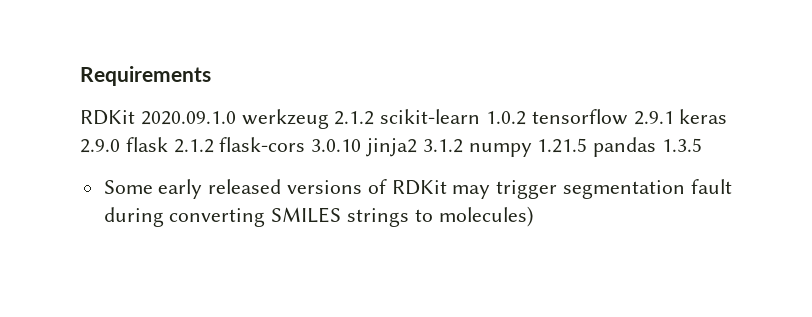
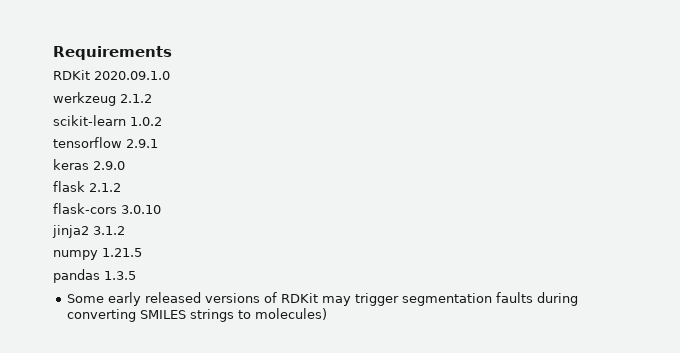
- RDKit 2020.09.1.0 werkzeug 2.1.2 scikit-learn 1.0.2 tensorflow 2.9.1 keras 2.9.0 flask 2.1.2 flask-cors 3.0.10 jinja2 3.1.2 numpy 1.21.5 pandas 1.3.5
+ RDKit 2020.09.1.0
+ werkzeug 2.1.2
+ scikit-learn 1.0.2
+ tensorflow 2.9.1
+ keras 2.9.0
+ flask 2.1.2
+ flask-cors 3.0.10
+ jinja2 3.1.2
+ numpy 1.21.5
+ pandas 1.3.5
- Some early released versions of RDKit may trigger segmentation fault during converting SMILES strings to molecules)
+ Some early released versions of RDKit may trigger segmentation faults during converting SMILES strings to molecules)

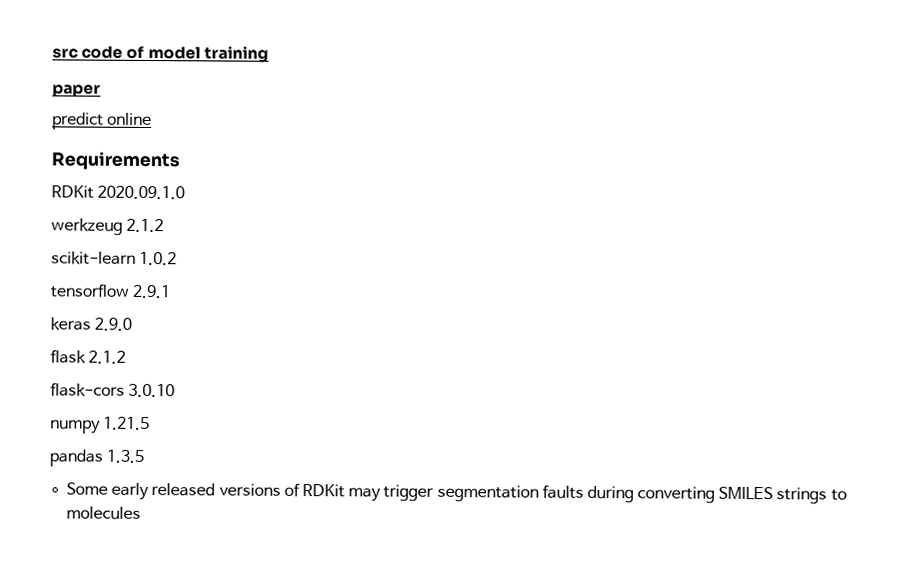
+ src code of model training
+ paper
+ predict online
- jinja2 3.1.2
- Some early released versions of RDKit may trigger segmentation faults during converting SMILES strings to molecules)
+ Some early released versions of RDKit may trigger segmentation faults during converting SMILES strings to molecules

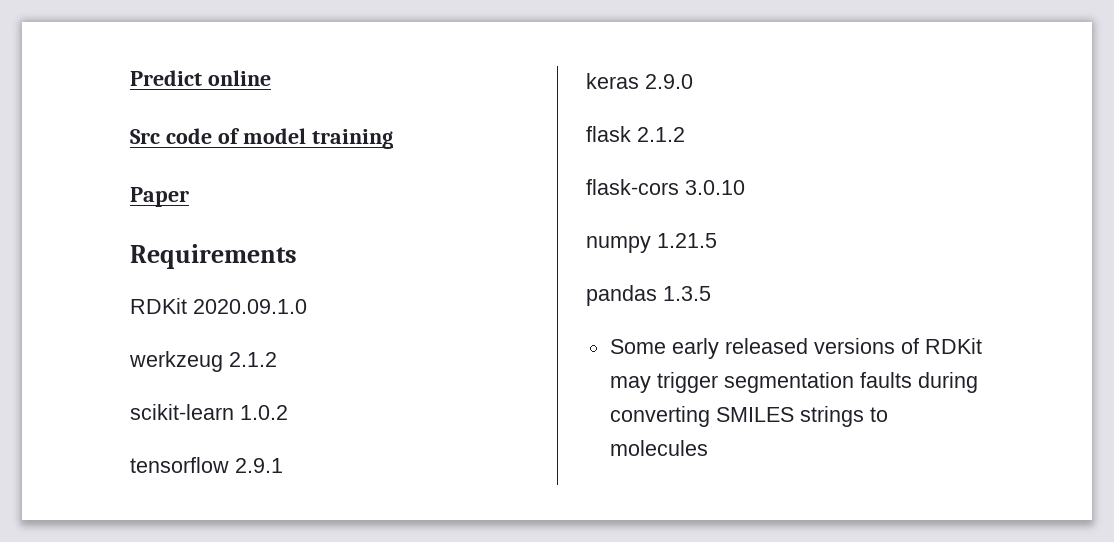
- src code of model training
+ Predict online
+ Src code of model training
- paper
- predict online
+ Paper

